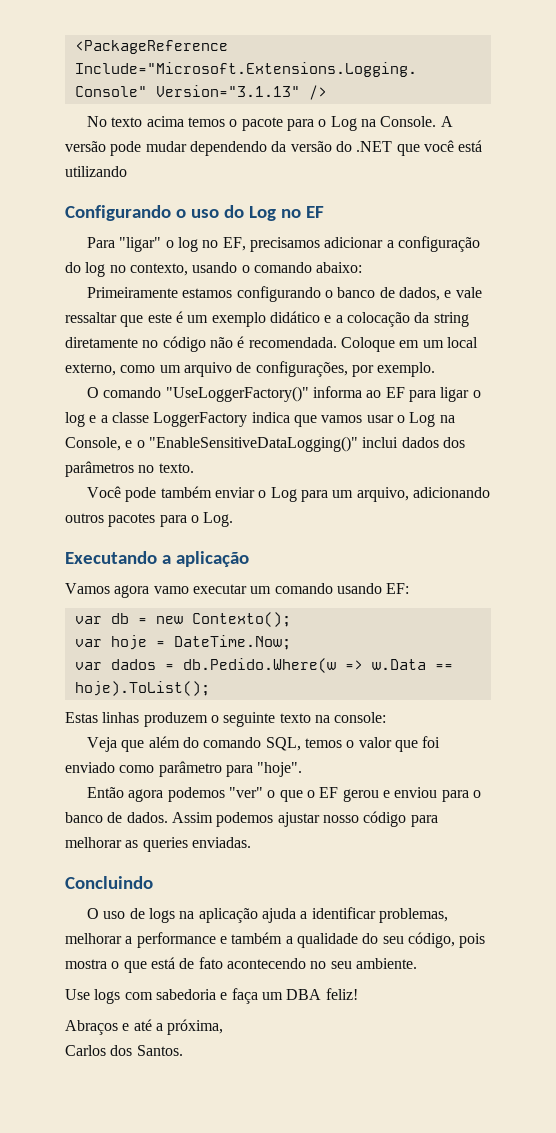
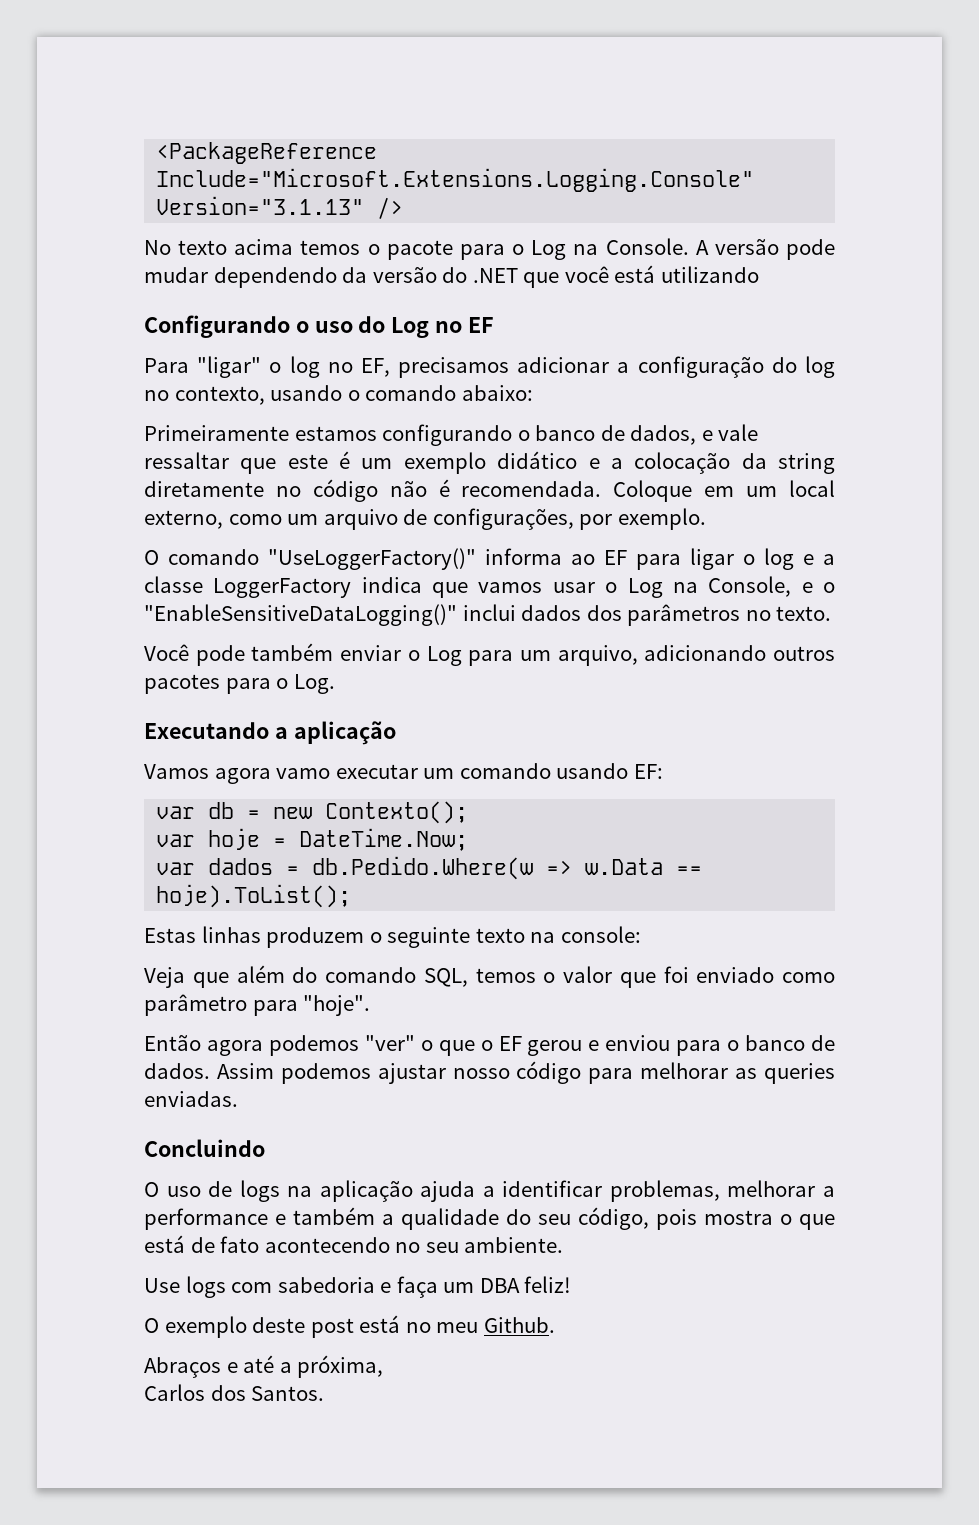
+ O exemplo deste post está no meu Github.

